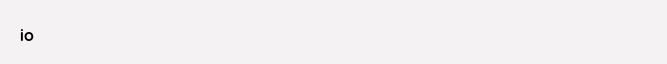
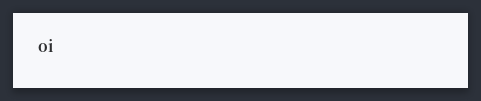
- io
+ oi

